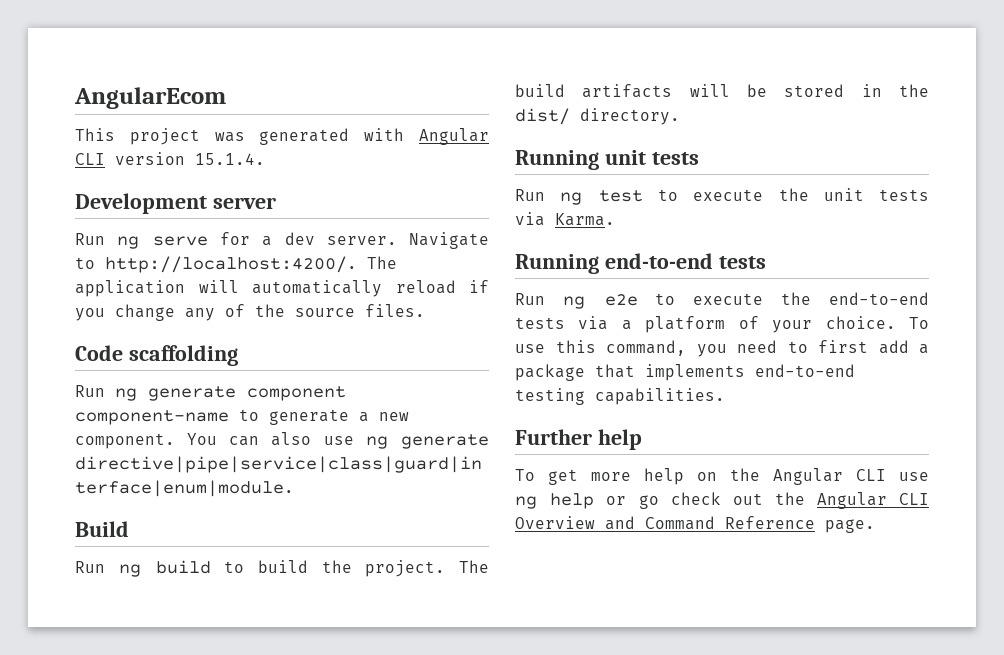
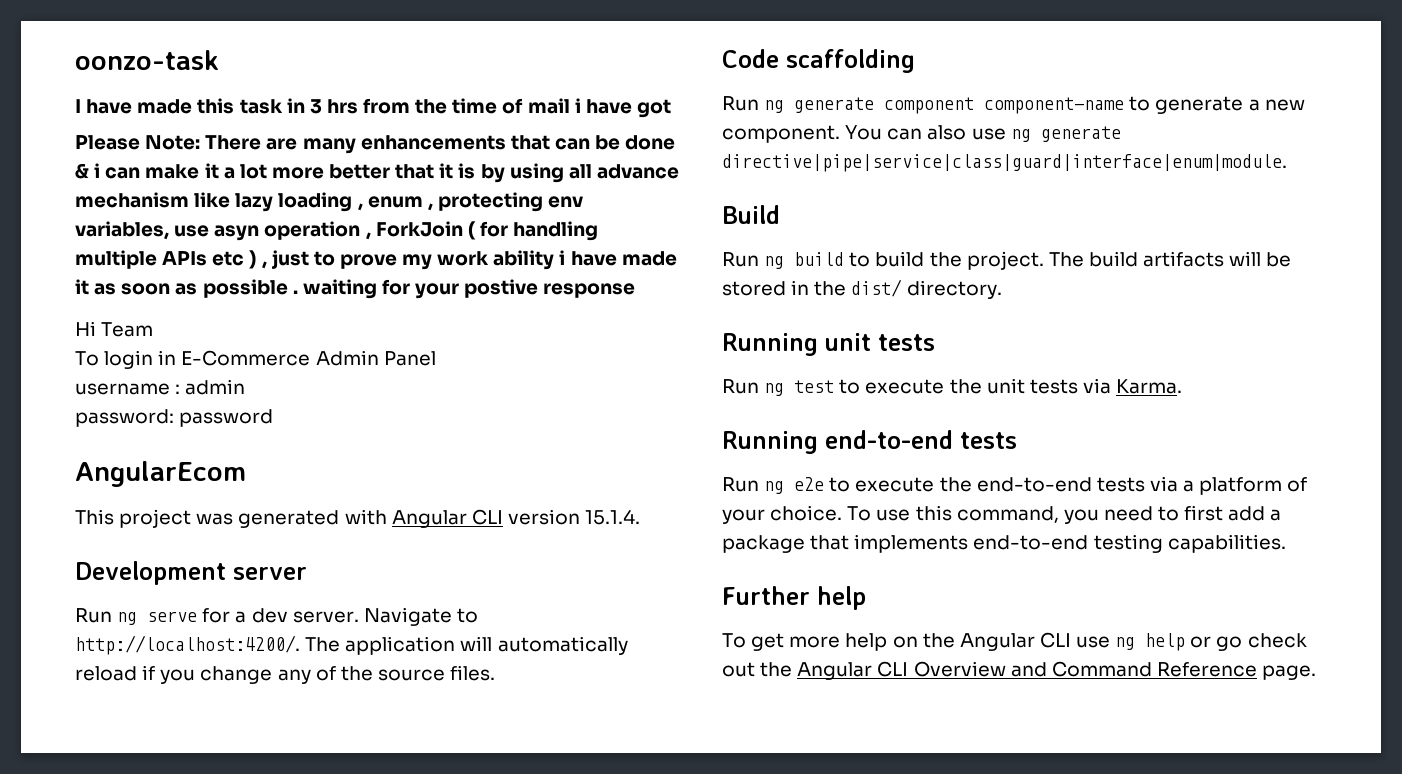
+ oonzo-task
+ I have made this task in 3 hrs from the time of mail i have got
+ Please Note: There are many enhancements that can be done & i can make it a lot more better that it is by using all advance mechanism like lazy loading , enum , protecting env variables, use asyn operation , ForkJoin ( for handling multiple APIs etc ) , just to prove my work ability i have made it as soon as possible . waiting for your postive response
+ Hi Team
+ To login in E-Commerce Admin Panel
+ username : admin
+ password: password

